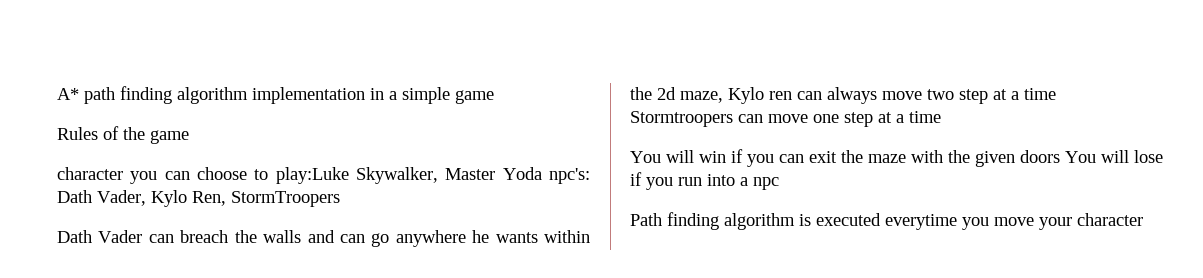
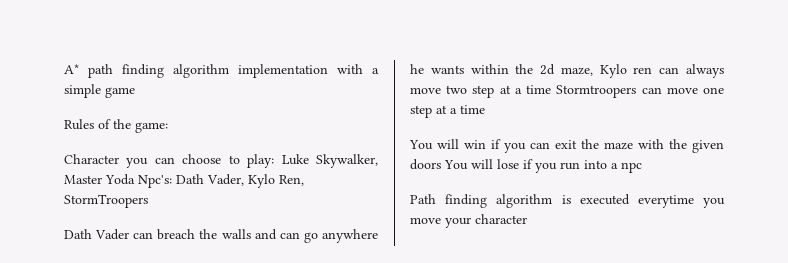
- A* path finding algorithm implementation in a simple game
+ A* path finding algorithm implementation with a simple game
- Rules of the game
- character you can choose to play:Luke Skywalker, Master Yoda npc's: Dath Vader, Kylo Ren, StormTroopers
+ Rules of the game:
+ Character you can choose to play: Luke Skywalker, Master Yoda Npc's: Dath Vader, Kylo Ren, StormTroopers

